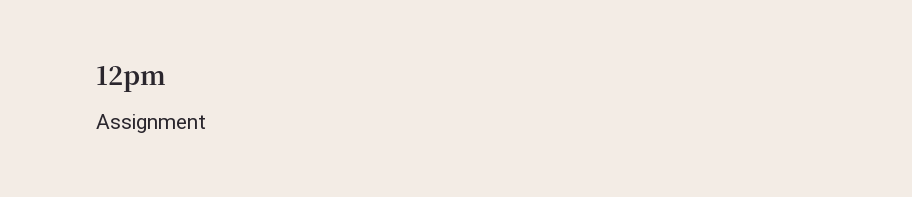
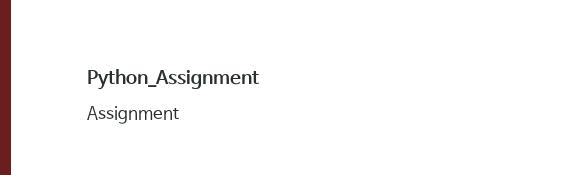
- 12pm
+ Python_Assignment

